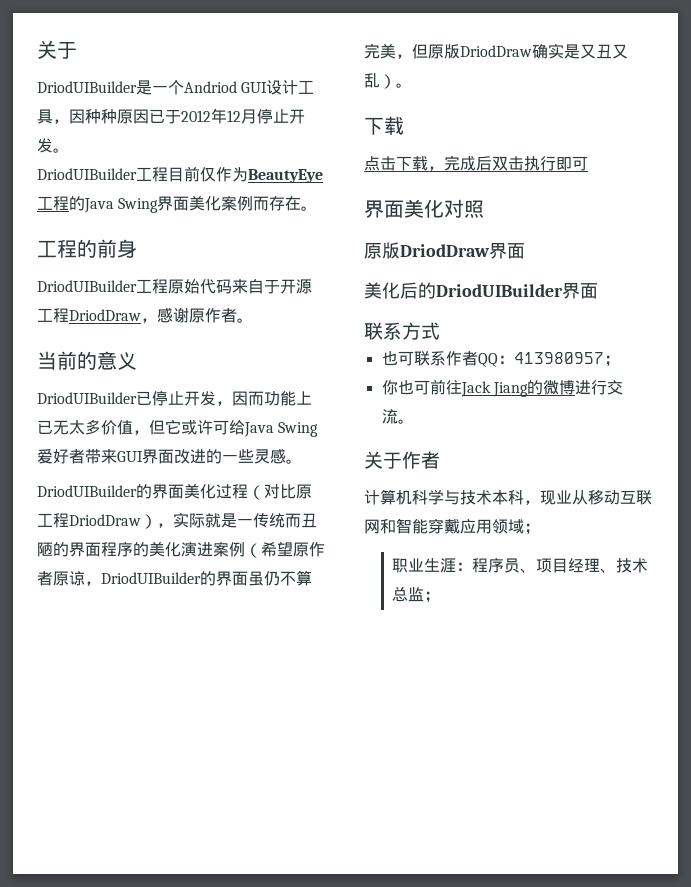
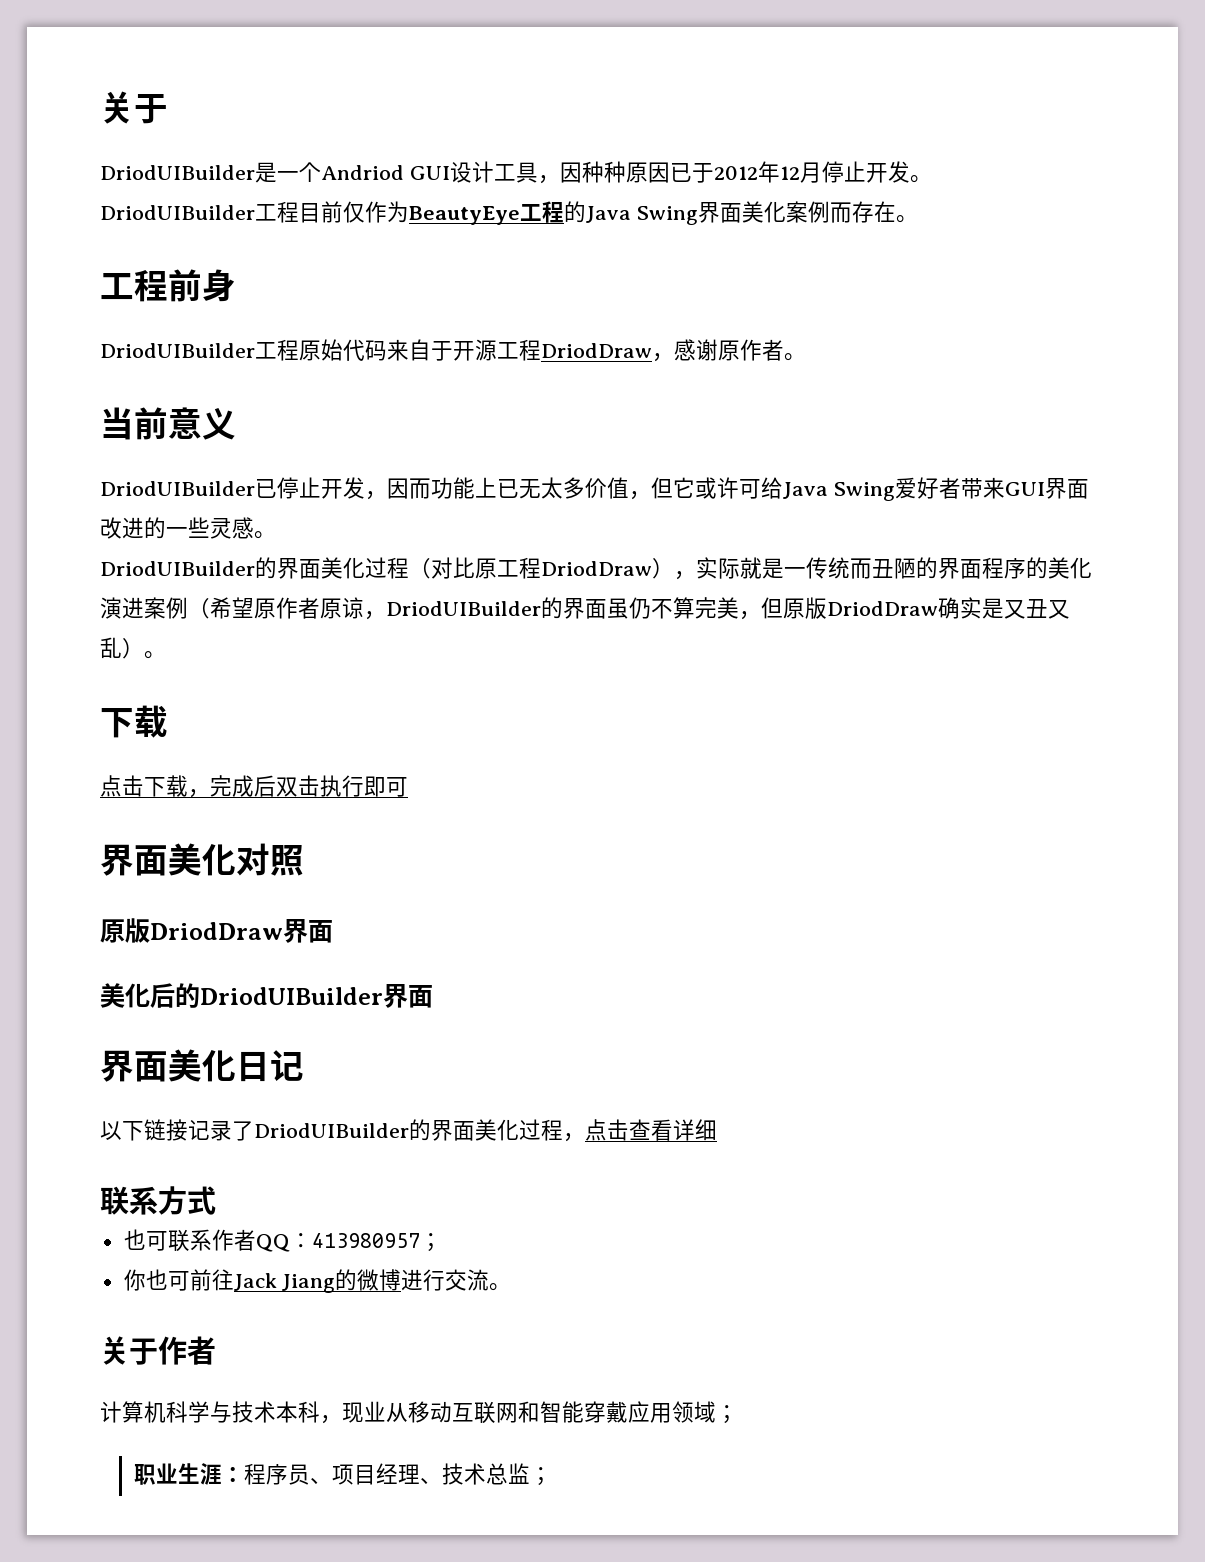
- 工程的前身
+ 工程前身
- 当前的意义
+ 当前意义
+ 界面美化日记
+ 以下链接记录了DriodUIBuilder的界面美化过程，点击查看详细

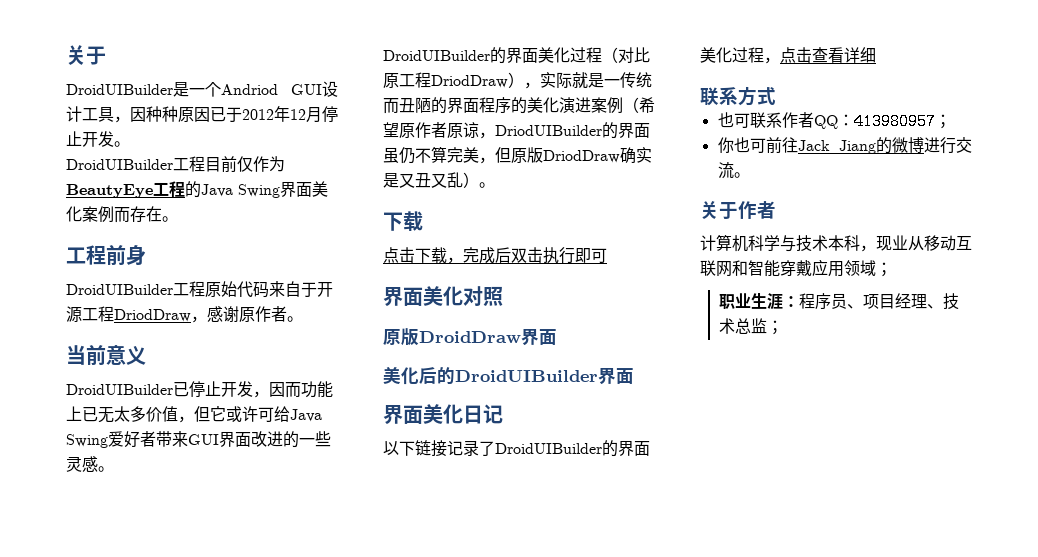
- DriodUIBuilder是一个Andriod GUI设计工具，因种种原因已于2012年12月停止开发。
+ DroidUIBuilder是一个Andriod GUI设计工具，因种种原因已于2012年12月停止开发。
- DriodUIBuilder工程目前仅作为BeautyEye工程的Java Swing界面美化案例而存在。
+ DroidUIBuilder工程目前仅作为BeautyEye工程的Java Swing界面美化案例而存在。
- DriodUIBuilder工程原始代码来自于开源工程DriodDraw，感谢原作者。
+ DroidUIBuilder工程原始代码来自于开源工程DriodDraw，感谢原作者。
- DriodUIBuilder已停止开发，因而功能上已无太多价值，但它或许可给Java Swing爱好者带来GUI界面改进的一些灵感。
+ DroidUIBuilder已停止开发，因而功能上已无太多价值，但它或许可给Java Swing爱好者带来GUI界面改进的一些灵感。
- DriodUIBuilder的界面美化过程（对比原工程DriodDraw），实际就是一传统而丑陋的界面程序的美化演进案例（希望原作者原谅，DriodUIBuilder的界面虽仍不算完美，但原版DriodDraw确实是又丑又乱）。
+ DroidUIBuilder的界面美化过程（对比原工程DriodDraw），实际就是一传统而丑陋的界面程序的美化演进案例（希望原作者原谅，DriodUIBuilder的界面虽仍不算完美，但原版DriodDraw确实是又丑又乱）。
- 原版DriodDraw界面
+ 原版DroidDraw界面
- 美化后的DriodUIBuilder界面
+ 美化后的DroidUIBuilder界面
- 以下链接记录了DriodUIBuilder的界面美化过程，点击查看详细
+ 以下链接记录了DroidUIBuilder的界面美化过程，点击查看详细

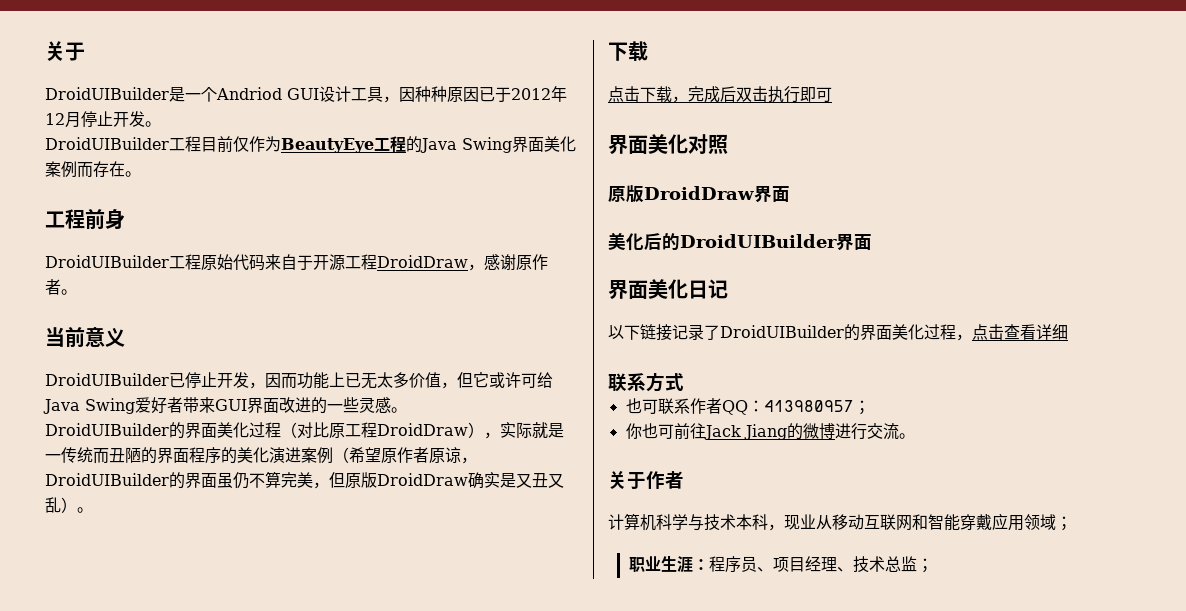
- DroidUIBuilder工程原始代码来自于开源工程DriodDraw，感谢原作者。
+ DroidUIBuilder工程原始代码来自于开源工程DroidDraw，感谢原作者。
- DroidUIBuilder的界面美化过程（对比原工程DriodDraw），实际就是一传统而丑陋的界面程序的美化演进案例（希望原作者原谅，DriodUIBuilder的界面虽仍不算完美，但原版DriodDraw确实是又丑又乱）。
+ DroidUIBuilder的界面美化过程（对比原工程DroidDraw），实际就是一传统而丑陋的界面程序的美化演进案例（希望原作者原谅，DroidUIBuilder的界面虽仍不算完美，但原版DroidDraw确实是又丑又乱）。

